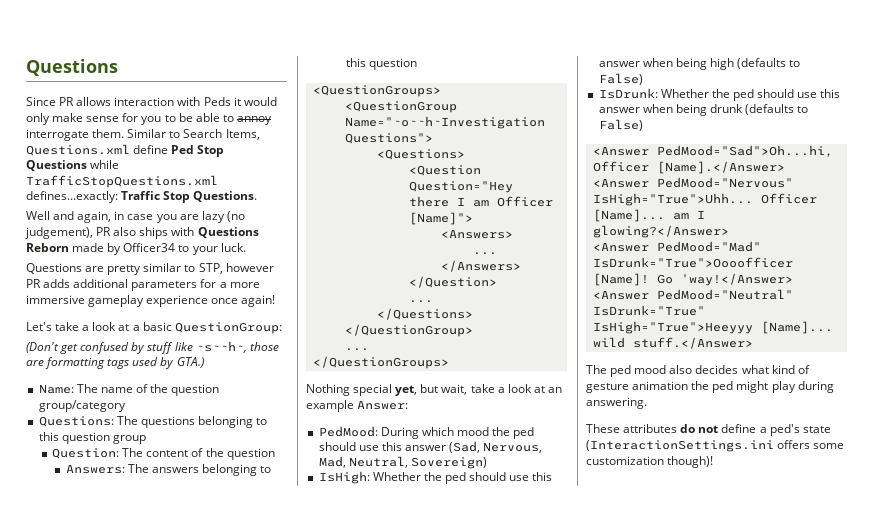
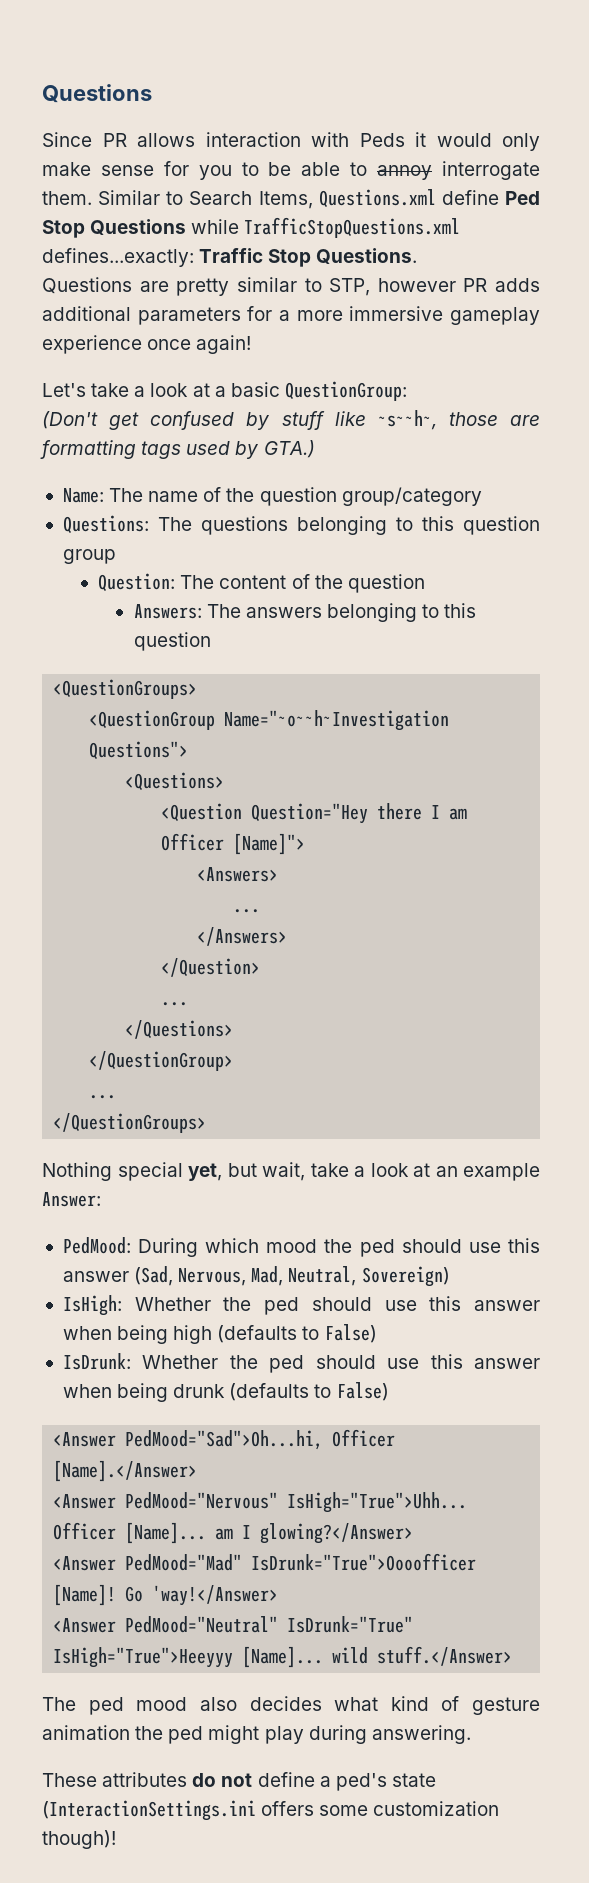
- Well and again, in case you are lazy (no judgement), PR also ships with Questions Reborn made by Officer34 to your luck.

